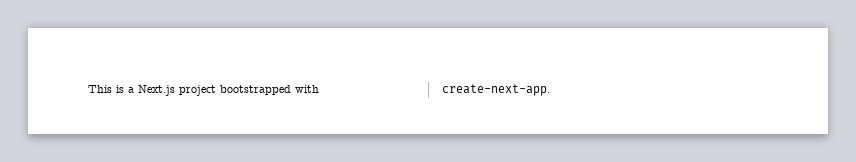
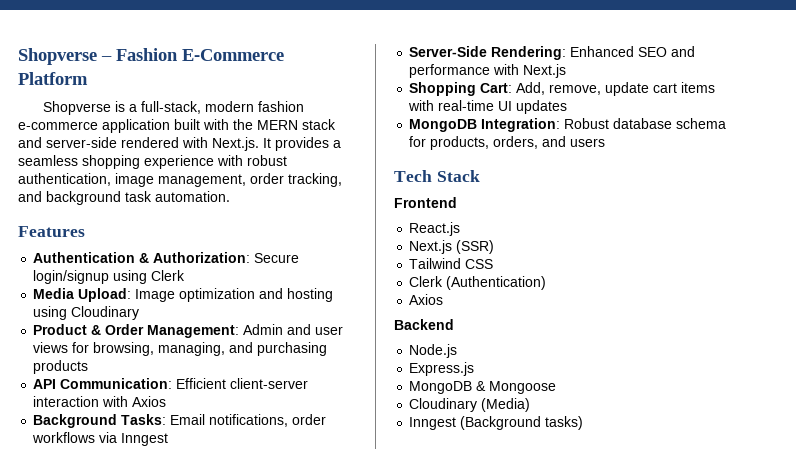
- This is a Next.js project bootstrapped with create-next-app.
+ Shopverse – Fashion E-Commerce Platform
+ Shopverse is a full-stack, modern fashion e-commerce application built with the MERN stack and server-side rendered with Next.js. It provides a seamless shopping experience with robust authentication, image management, order tracking, and background task automation.
+ Features
+ Authentication & Authorization: Secure login/signup using Clerk
+ Media Upload: Image optimization and hosting using Cloudinary
+ Product & Order Management: Admin and user views for browsing, managing, and purchasing products
+ API Communication: Efficient client-server interaction with Axios
+ Background Tasks: Email notifications, order workflows via Inngest
+ Server-Side Rendering: Enhanced SEO and performance with Next.js
+ Shopping Cart: Add, remove, update cart items with real-time UI updates
+ MongoDB Integration: Robust database schema for products, orders, and users
+ Tech Stack
+ Frontend
+ React.js
+ Next.js (SSR)
+ Tailwind CSS
+ Clerk (Authentication)
+ Axios
+ Backend
+ Node.js
+ Express.js
+ MongoDB & Mongoose
+ Cloudinary (Media)
+ Inngest (Background tasks)

